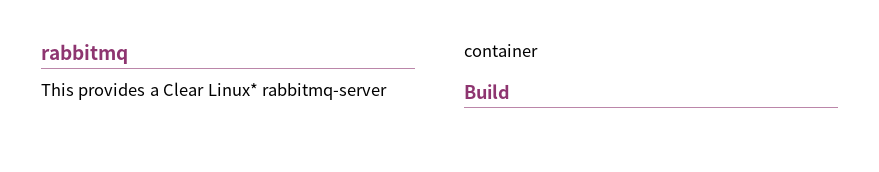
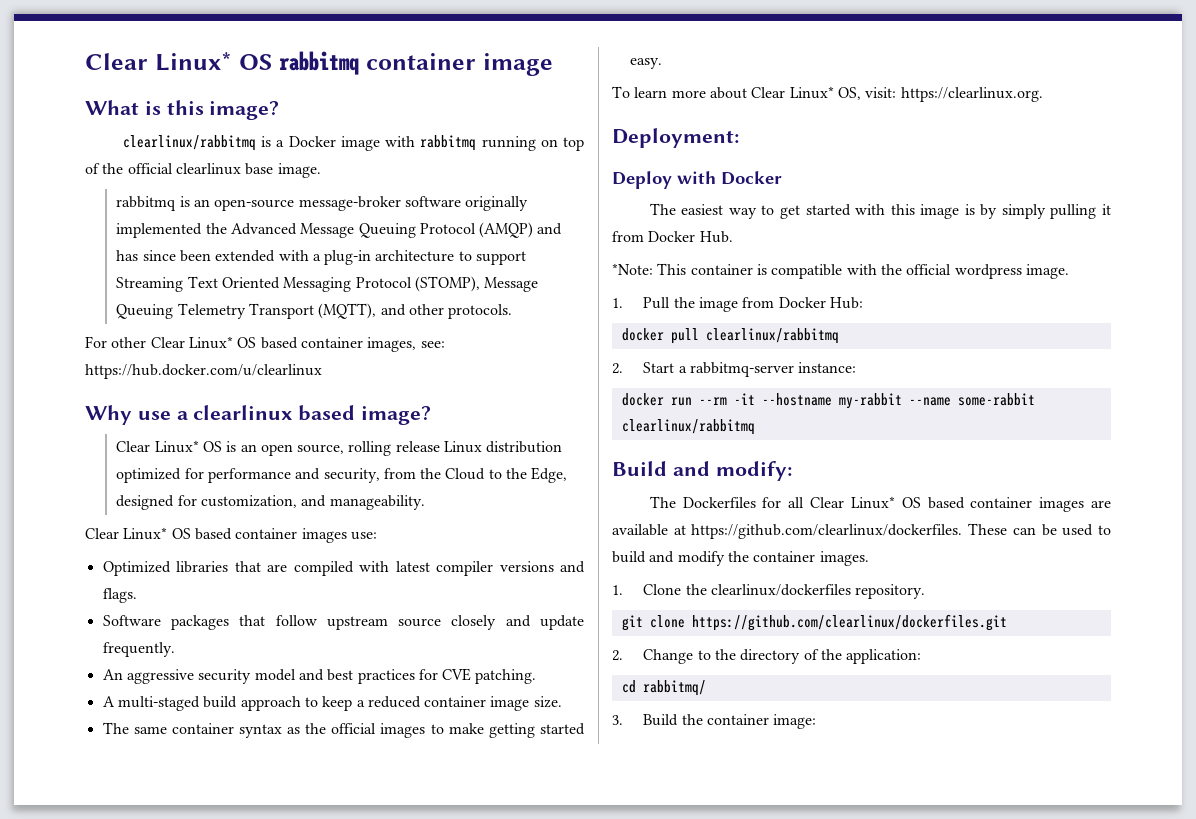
- rabbitmq
- This provides a Clear Linux* rabbitmq-server container
- Build
+ Clear Linux* OS rabbitmq container image
+ What is this image?
+ clearlinux/rabbitmq is a Docker image with rabbitmq running on top of the official clearlinux base image.
+ rabbitmq is an open-source message-broker software originally implemented the Advanced Message Queuing Protocol (AMQP) and has since been extended with a plug-in architecture to support Streaming Text Oriented Messaging Protocol (STOMP), Message Queuing Telemetry Transport (MQTT), and other protocols.
+ For other Clear Linux* OS based container images, see: https://hub.docker.com/u/clearlinux
+ Why use a clearlinux based image?
+ Clear Linux* OS is an open source, rolling release Linux distribution optimized for performance and security, from the Cloud to the Edge, designed for customization, and manageability.
+ Clear Linux* OS based container images use:
+ Optimized libraries that are compiled with latest compiler versions and flags.
+ Software packages that follow upstream source closely and update frequently.
+ An aggressive security model and best practices for CVE patching.
+ A multi-staged build approach to keep a reduced container image size.
+ The same container syntax as the official images to make getting started easy.
+ To learn more about Clear Linux* OS, visit: https://clearlinux.org.
+ Deployment:
+ Deploy with Docker
+ The easiest way to get started with this image is by simply pulling it from Docker Hub.
+ *Note: This container is compatible with the official wordpress image.
+ 1. Pull the image from Docker Hub:
+ docker pull clearlinux/rabbitmq
+ 2. Start a rabbitmq-server instance:
+ docker run --rm -it --hostname my-rabbit --name some-rabbit clearlinux/rabbitmq
+ Build and modify:
+ The Dockerfiles for all Clear Linux* OS based container images are available at https://github.com/clearlinux/dockerfiles. These can be used to build and modify the container images.
+ 1. Clone the clearlinux/dockerfiles repository.
+ git clone https://github.com/clearlinux/dockerfiles.git
+ 2. Change to the directory of the application:
+ cd rabbitmq/
+ 3. Build the container image:

